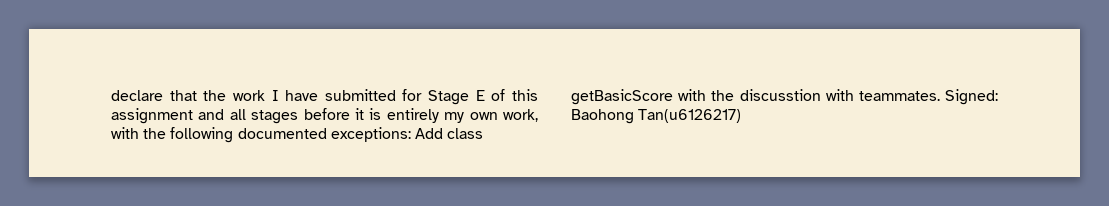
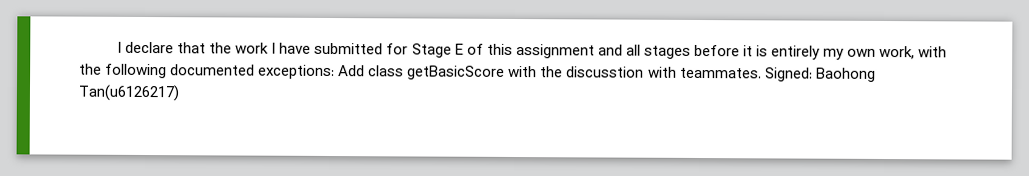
- declare that the work I have submitted for Stage E of this assignment and all stages before it is entirely my own work, with the following documented exceptions: Add class getBasicScore with the discusstion with teammates.
+ I declare that the work I have submitted for Stage E of this assignment and all stages before it is entirely my own work, with the following documented exceptions: Add class getBasicScore with the discusstion with teammates.

